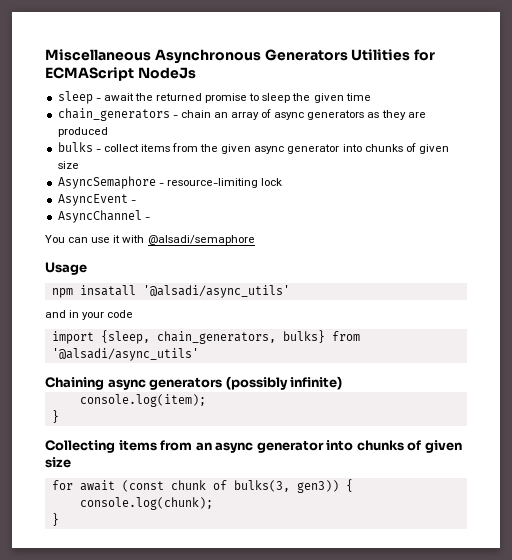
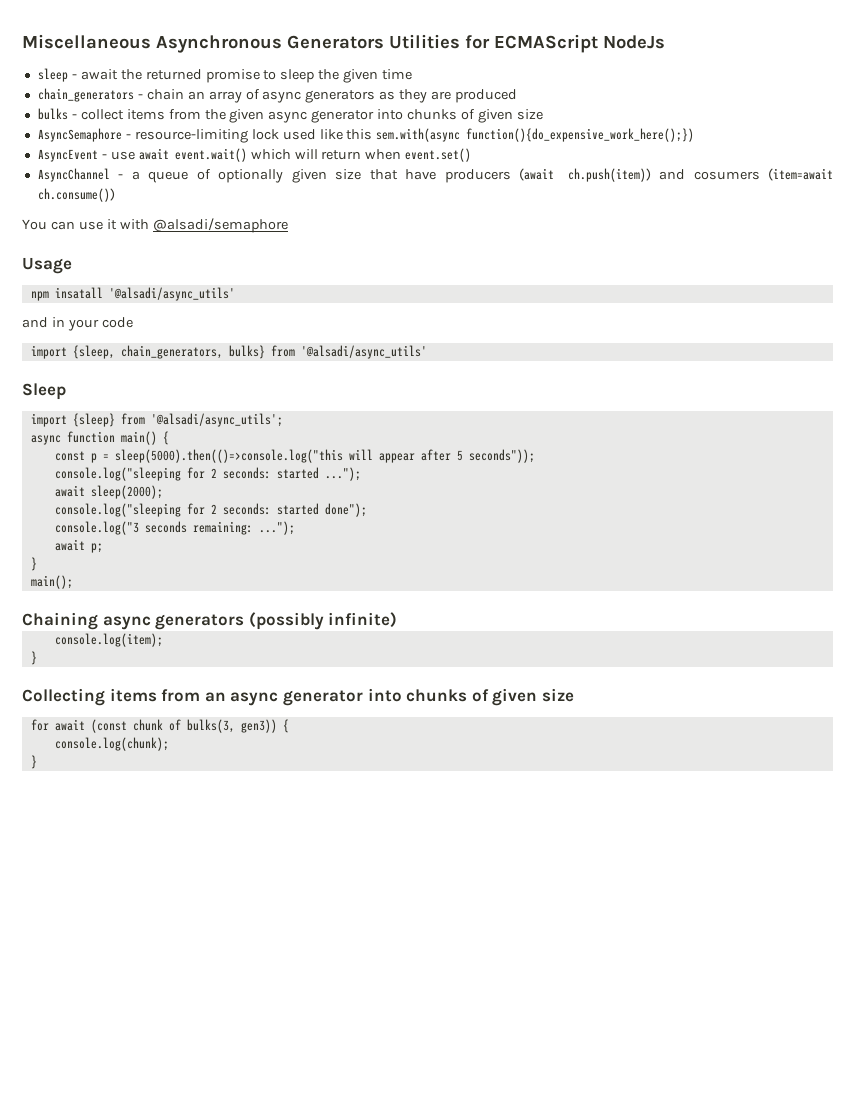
- AsyncSemaphore - resource-limiting lock
- AsyncEvent -
- AsyncChannel -
+ AsyncSemaphore - resource-limiting lock used like this sem.with(async function(){do_expensive_work_here();})
+ AsyncEvent - use await event.wait() which will return when event.set()
+ AsyncChannel - a queue of optionally given size that have producers (await ch.push(item)) and cosumers (item=await ch.consume())
+ Sleep
+ import {sleep} from '@alsadi/async_utils';
+ async function main() {
+ const p = sleep(5000).then(()=>console.log("this will appear after 5 seconds"));
+ console.log("sleeping for 2 seconds: started ...");
+ await sleep(2000);
+ console.log("sleeping for 2 seconds: started done");
+ console.log("3 seconds remaining: ...");
+ await p;
+ }
+ main();

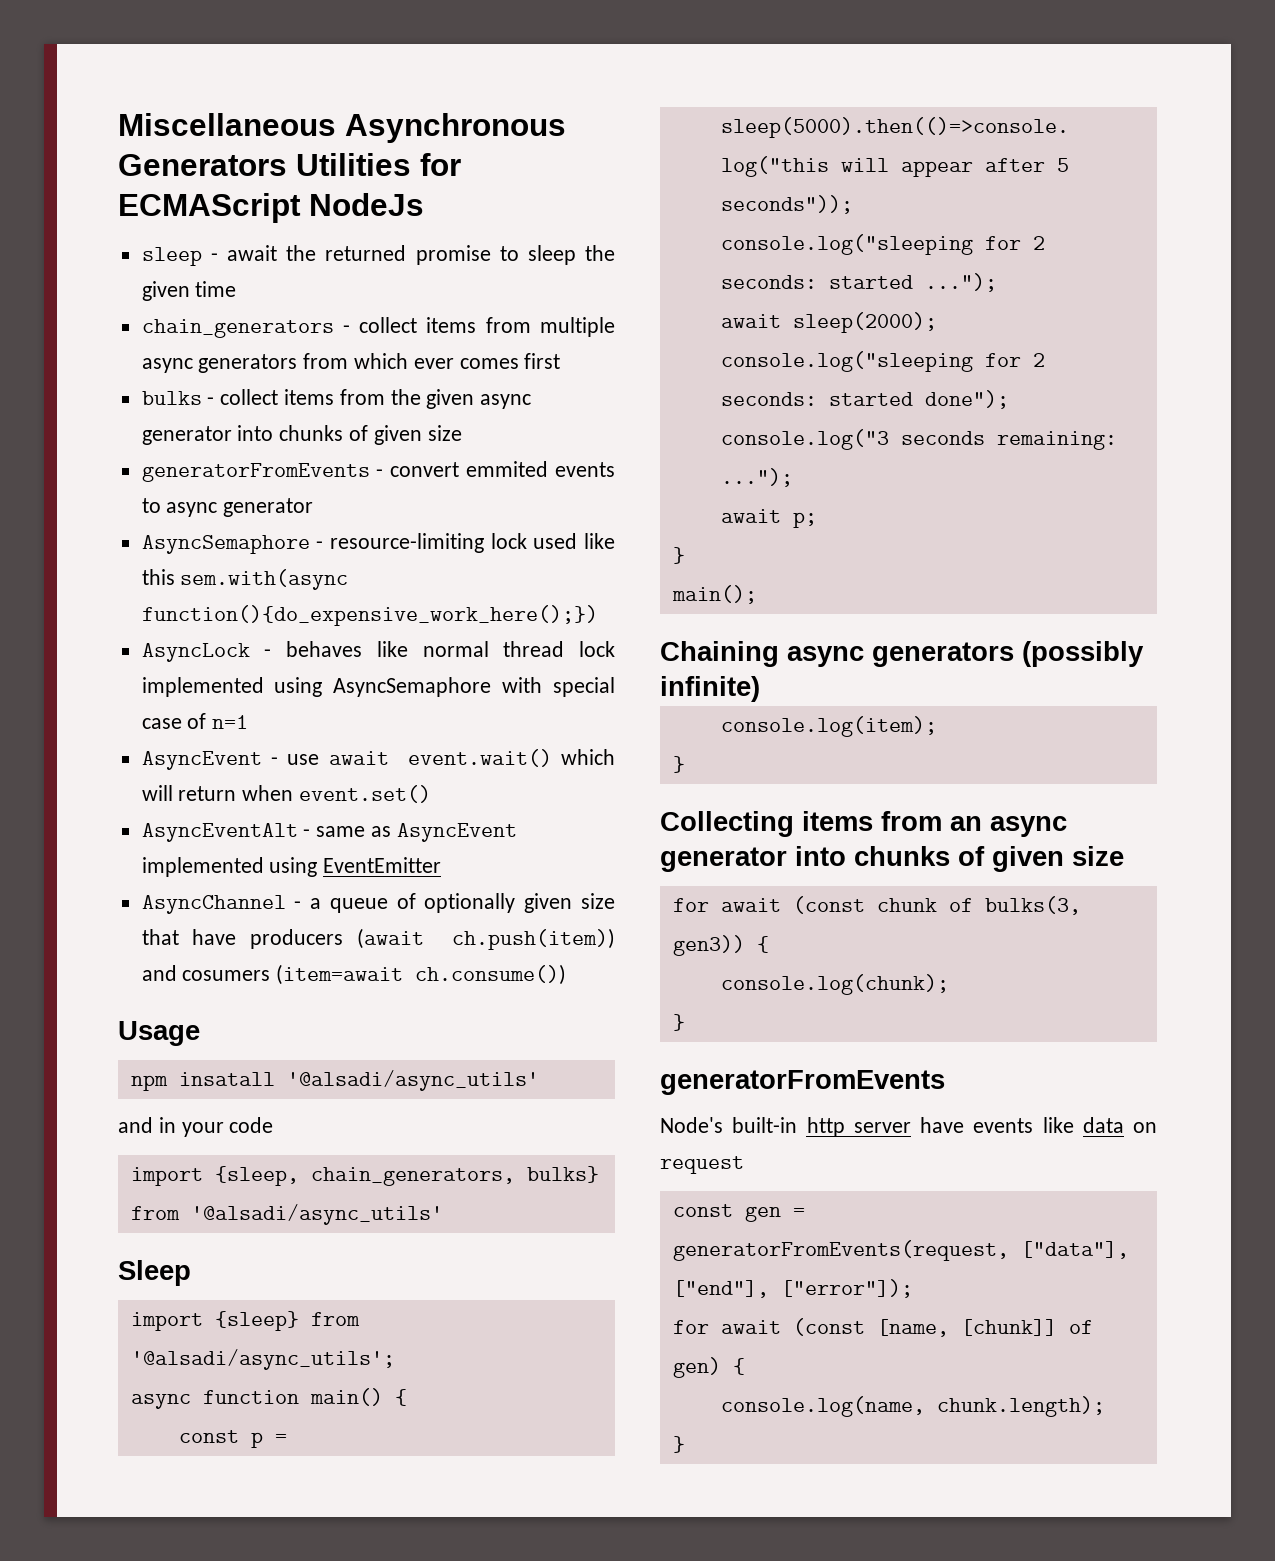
- chain_generators - chain an array of async generators as they are produced
+ chain_generators - collect items from multiple async generators from which ever comes first
+ generatorFromEvents - convert emmited events to async generator
+ AsyncLock - behaves like normal thread lock implemented using AsyncSemaphore with special case of n=1
+ AsyncEventAlt - same as AsyncEvent implemented using EventEmitter
- You can use it with @alsadi/semaphore
  console.log(chunk);
+ }
+ generatorFromEvents
+ Node's built-in http server have events like data on request
+ const gen = generatorFromEvents(request, ["data"], ["end"], ["error"]);
+ for await (const [name, [chunk]] of gen) {
+ console.log(name, chunk.length);

